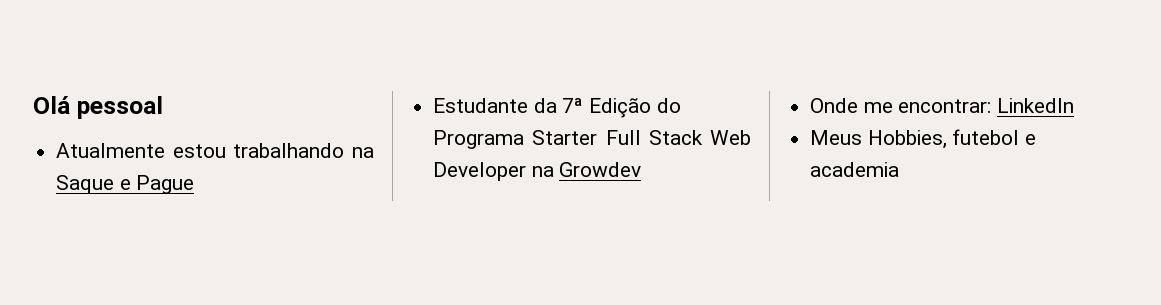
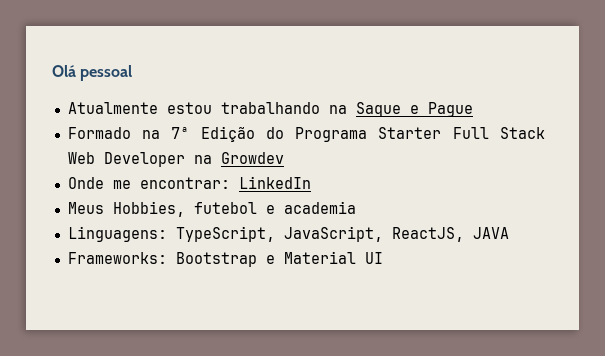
- Estudante da 7ª Edição do Programa Starter Full Stack Web Developer na Growdev
+ Formado na 7ª Edição do Programa Starter Full Stack Web Developer na Growdev
+ Linguagens: TypeScript, JavaScript, ReactJS, JAVA
+ Frameworks: Bootstrap e Material UI

